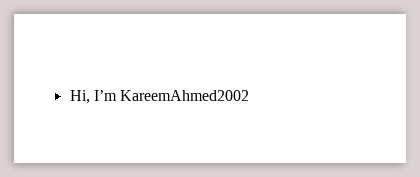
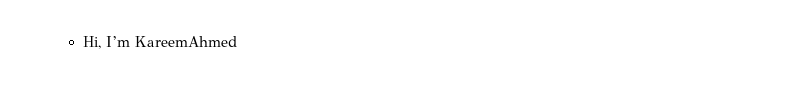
- Hi, I’m KareemAhmed2002
+ Hi, I’m KareemAhmed

